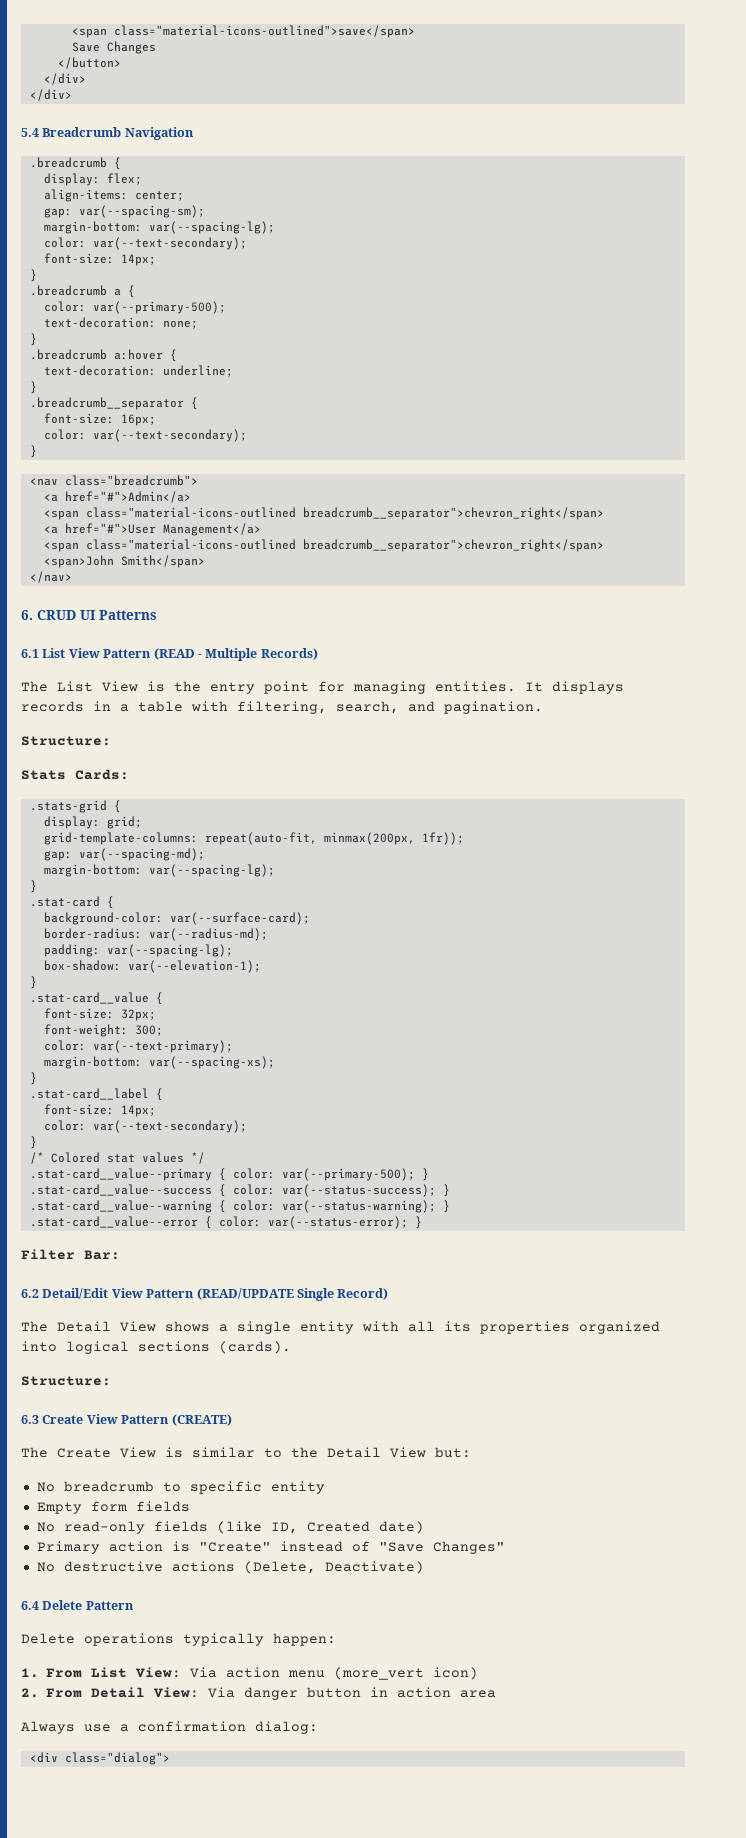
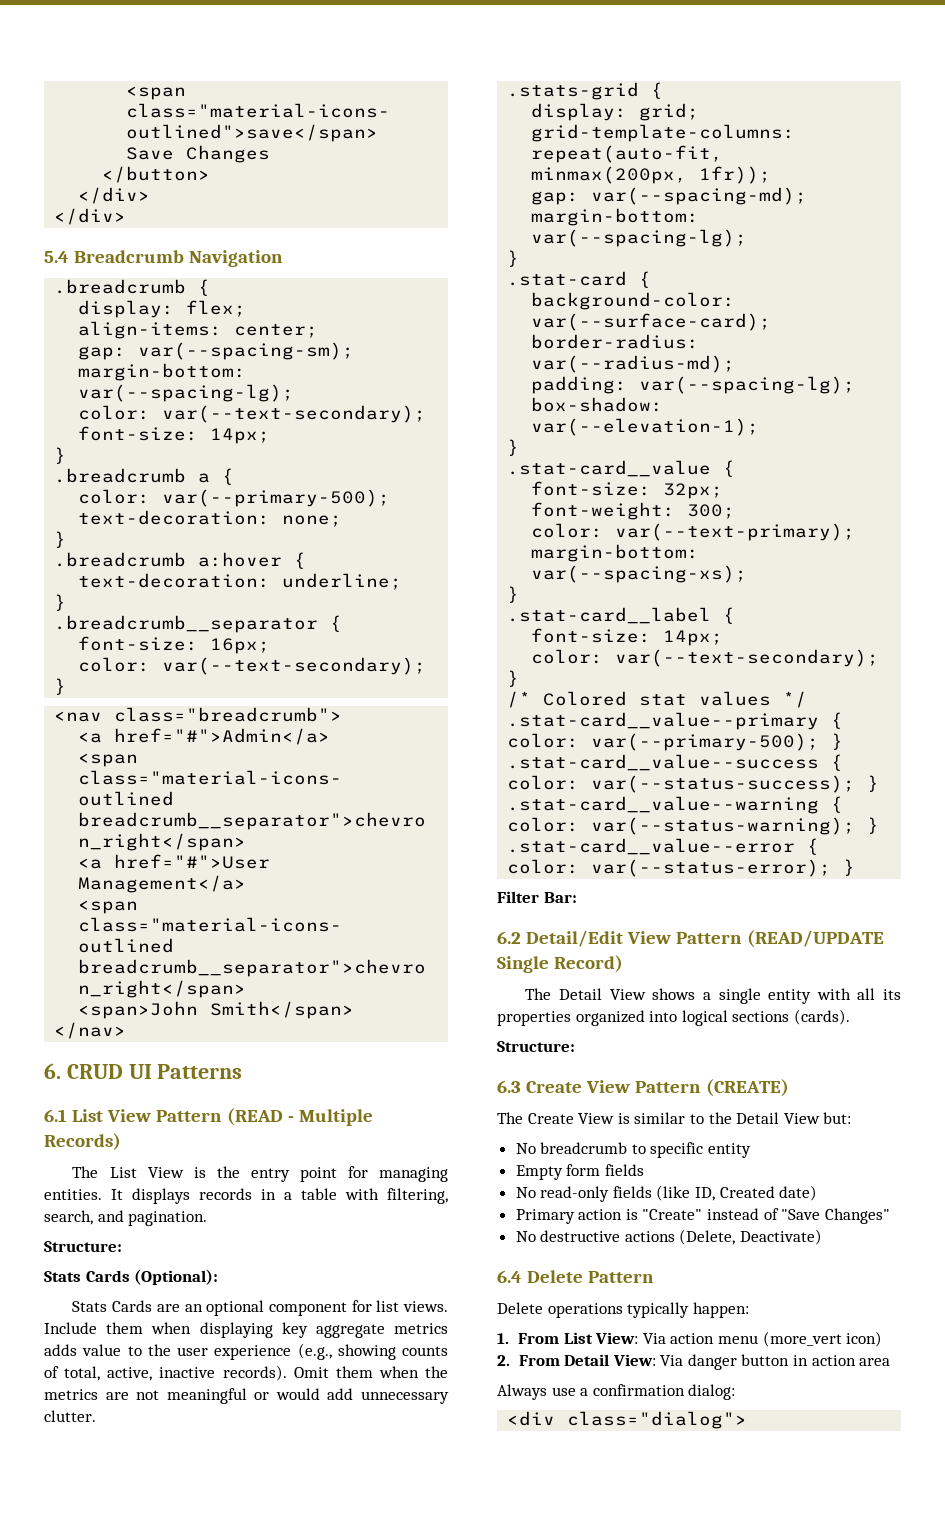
- Stats Cards:
+ Stats Cards (Optional):
+ Stats Cards are an optional component for list views. Include them when displaying key aggregate metrics adds value to the user experience (e.g., showing counts of total, active, inactive records). Omit them when the metrics are not meaningful or would add unnecessary clutter.

